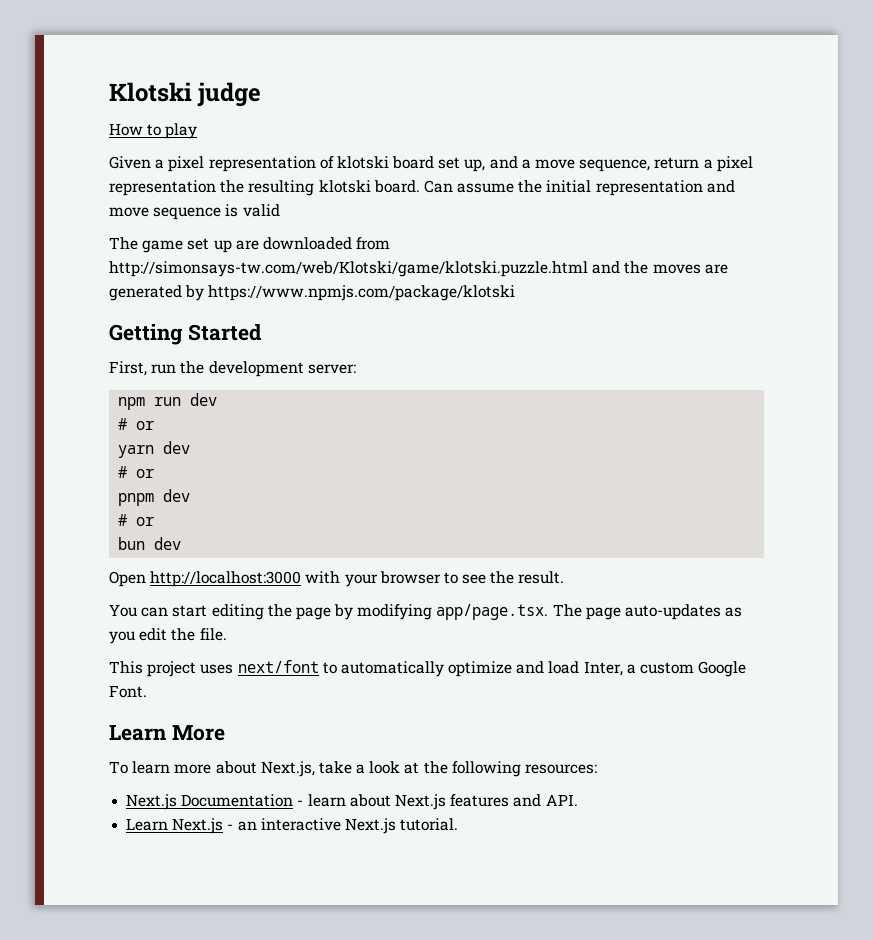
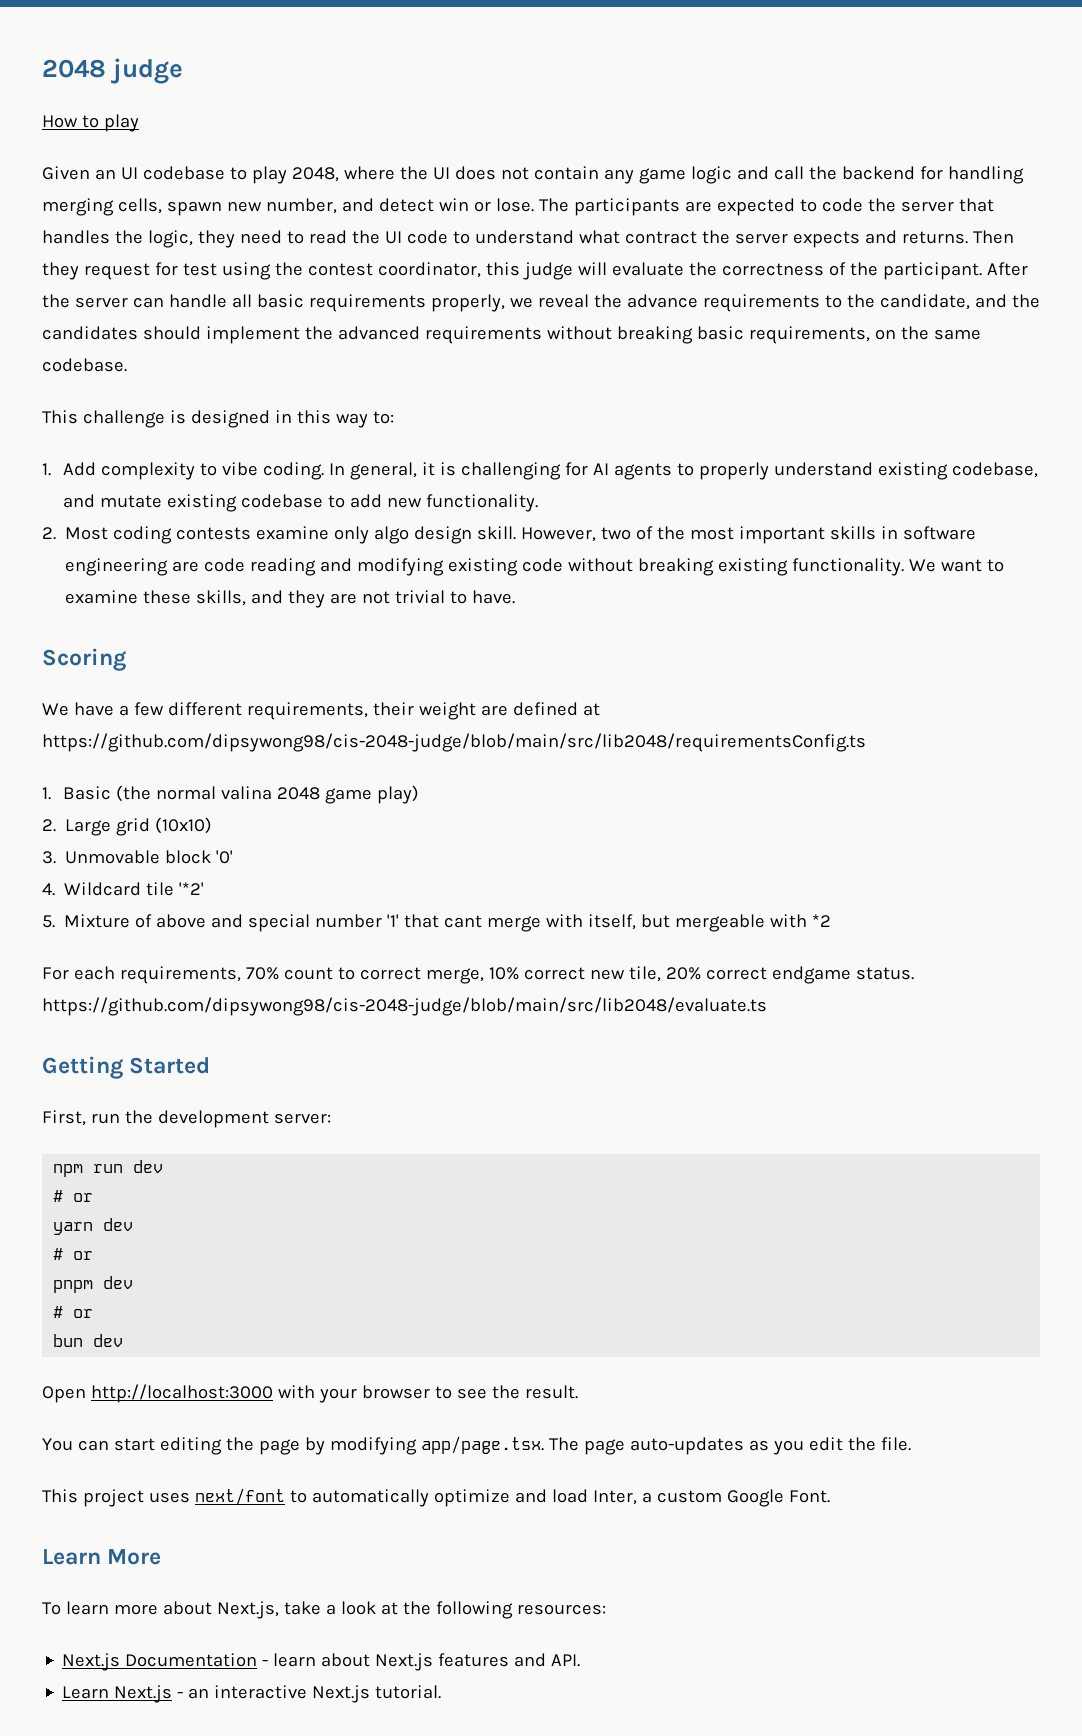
- Klotski judge
+ 2048 judge
- Given a pixel representation of klotski board set up, and a move sequence, return a pixel representation the resulting klotski board. Can assume the initial representation and move sequence is valid
- The game set up are downloaded from http://simonsays-tw.com/web/Klotski/game/klotski.puzzle.html and the moves are generated by https://www.npmjs.com/package/klotski
+ Given an UI codebase to play 2048, where the UI does not contain any game logic and call the backend for handling merging cells, spawn new number, and detect win or lose. The participants are expected to code the server that handles the logic, they need to read the UI code to understand what contract the server expects and returns. Then they request for test using the contest coordinator, this judge will evaluate the correctness of the participant. After the server can handle all basic requirements properly, we reveal the advance requirements to the candidate, and the candidates should implement the advanced requirements without breaking basic requirements, on the same codebase.
+ This challenge is designed in this way to:
+ 1. Add complexity to vibe coding. In general, it is challenging for AI agents to properly understand existing codebase, and mutate existing codebase to add new functionality.
+ 2. Most coding contests examine only algo design skill. However, two of the most important skills in software engineering are code reading and modifying existing code without breaking existing functionality. We want to examine these skills, and they are not trivial to have.
+ Scoring
+ We have a few different requirements, their weight are defined at https://github.com/dipsywong98/cis-2048-judge/blob/main/src/lib2048/requirementsConfig.ts
+ 1. Basic (the normal valina 2048 game play)
+ 2. Large grid (10x10)
+ 3. Unmovable block '0'
+ 4. Wildcard tile '*2'
+ 5. Mixture of above and special number '1' that cant merge with itself, but mergeable with *2
+ For each requirements, 70% count to correct merge, 10% correct new tile, 20% correct endgame status. https://github.com/dipsywong98/cis-2048-judge/blob/main/src/lib2048/evaluate.ts

